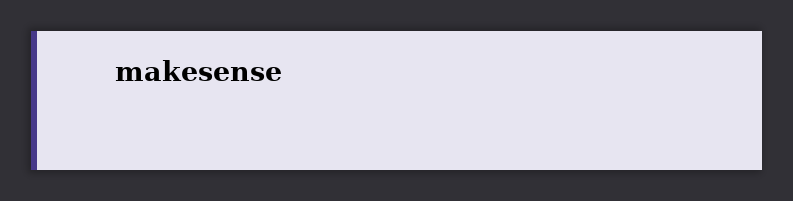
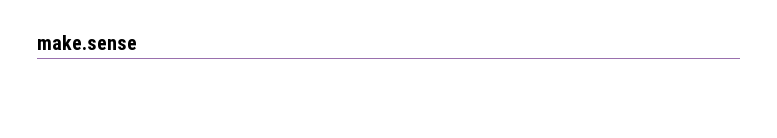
- makesense
+ make.sense

